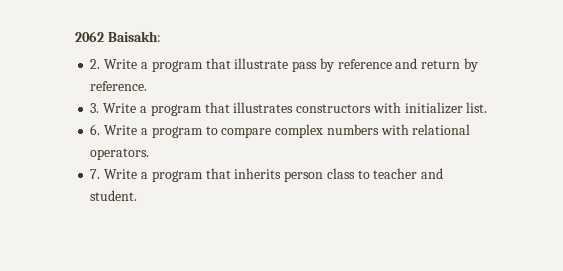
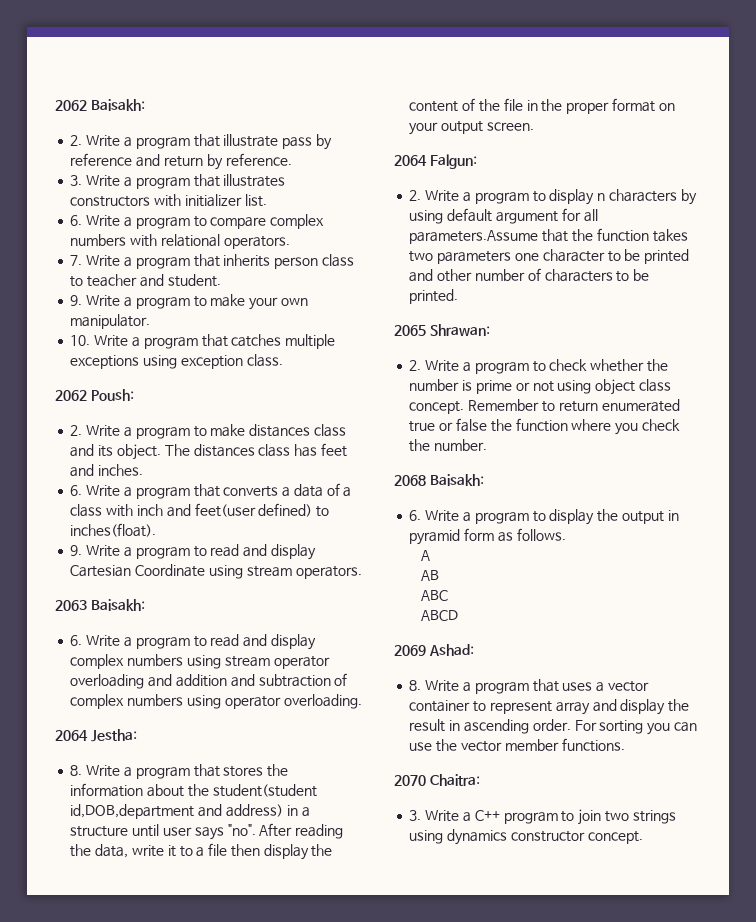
+ 9. Write a program to make your own manipulator.
+ 10. Write a program that catches multiple exceptions using exception class.
+ 2062 Poush:
+ 2. Write a program to make distances class and its object. The distances class has feet and inches.
+ 6. Write a program that converts a data of a class with inch and feet(user defined) to inches(float).
+ 9. Write a program to read and display Cartesian Coordinate using stream operators.
+ 2063 Baisakh:
+ 6. Write a program to read and display complex numbers using stream operator overloading and addition and subtraction of complex numbers using operator overloading.
+ 2064 Jestha:
+ 8. Write a program that stores the information about the student(student id,DOB,department and address) in a structure until user says "no". After reading the data, write it to a file then display the content of the file in the proper format on your output screen.
+ 2064 Falgun:
+ 2. Write a program to display n characters by using default argument for all parameters.Assume that the function takes two parameters one character to be printed and other number of characters to be printed.
+ 2065 Shrawan:
+ 2. Write a program to check whether the number is prime or not using object class concept. Remember to return enumerated true or false the function where you check the number.
+ 2068 Baisakh:
+ 6. Write a program to display the output in pyramid form as follows.
+ A
+ AB
+ ABC
+ ABCD
+ 2069 Ashad:
+ 8. Write a program that uses a vector container to represent array and display the result in ascending order. For sorting you can use the vector member functions.
+ 2070 Chaitra:
+ 3. Write a C++ program to join two strings using dynamics constructor concept.

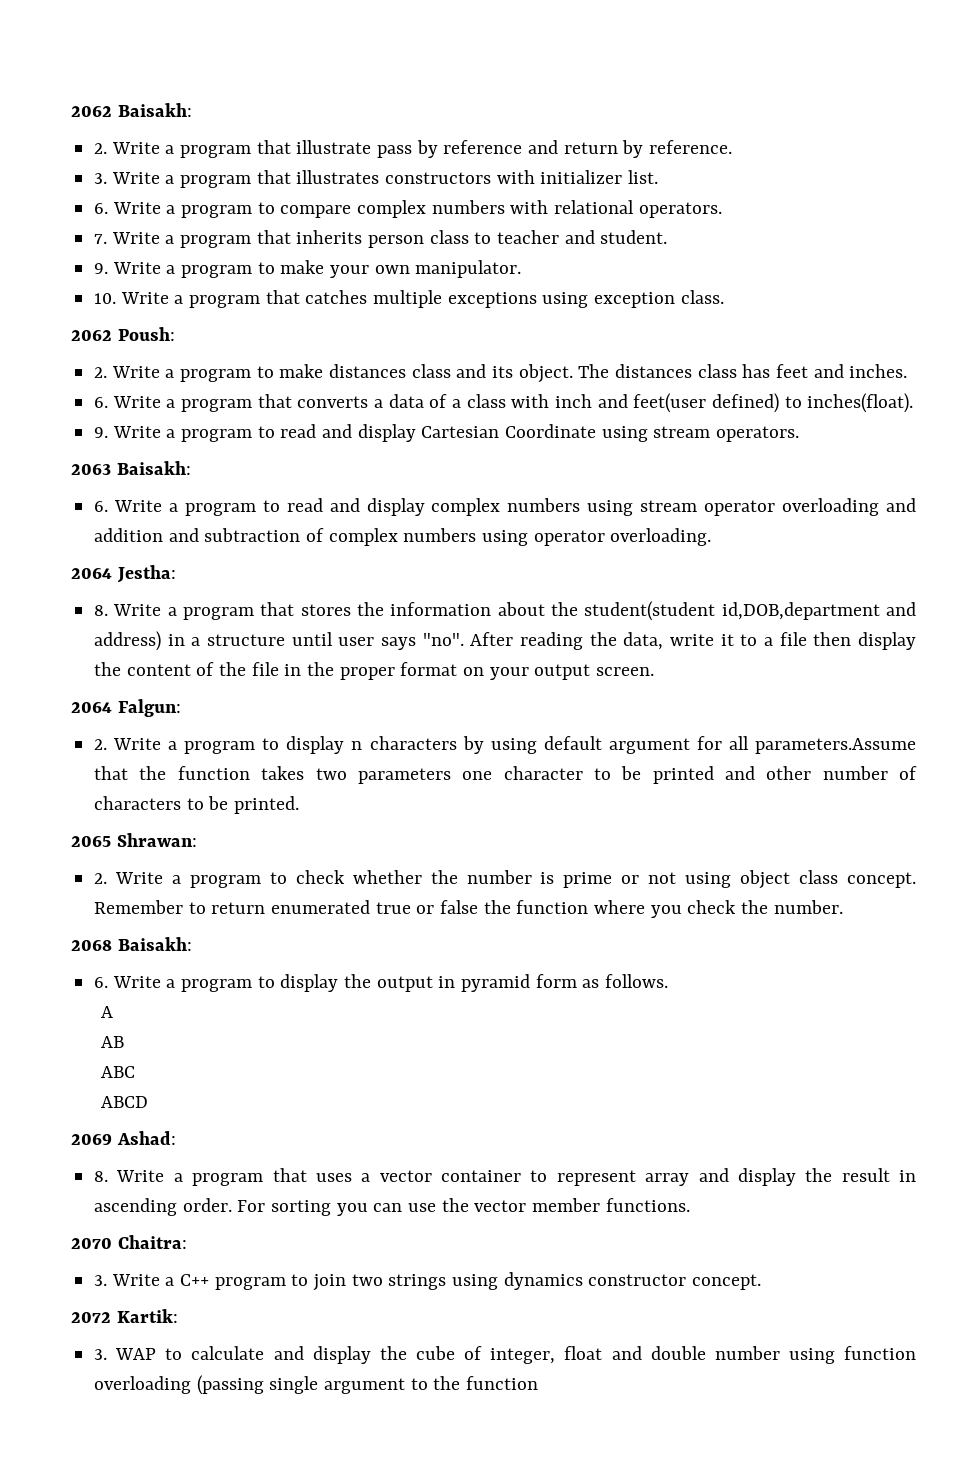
+ 2072 Kartik:
+ 3. WAP to calculate and display the cube of integer, float and double number using function overloading (passing single argument to the function

